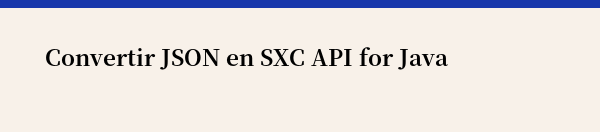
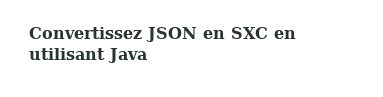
- Convertir JSON en SXC API for Java
+ Convertissez JSON en SXC en utilisant Java

